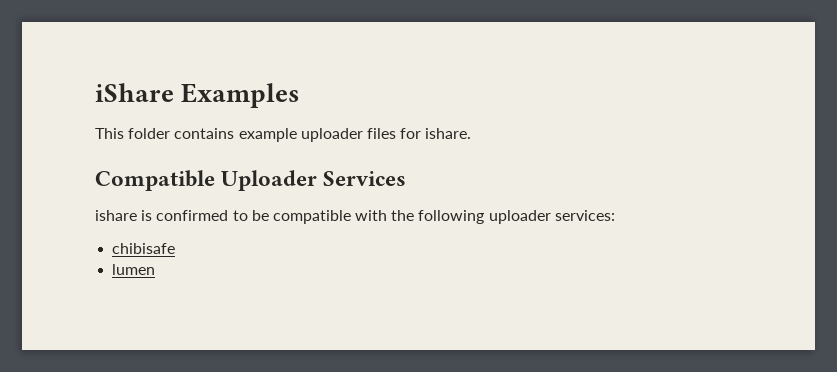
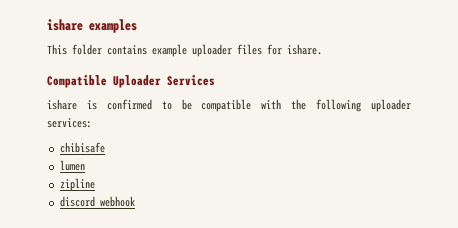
- iShare Examples
+ ishare examples
+ zipline
+ discord webhook

